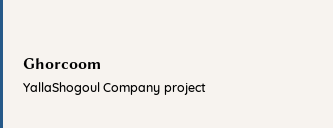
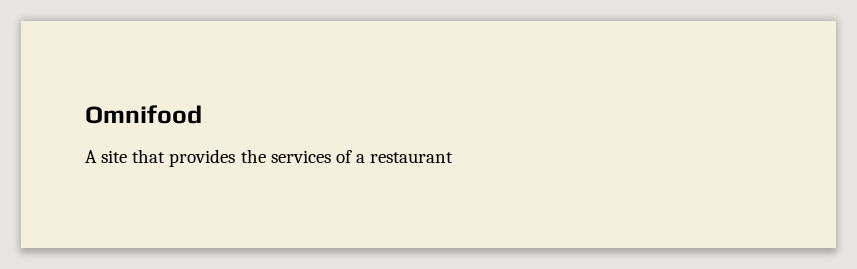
- Ghorcoom
- YallaShogoul Company project
+ Omnifood
+ A site that provides the services of a restaurant

